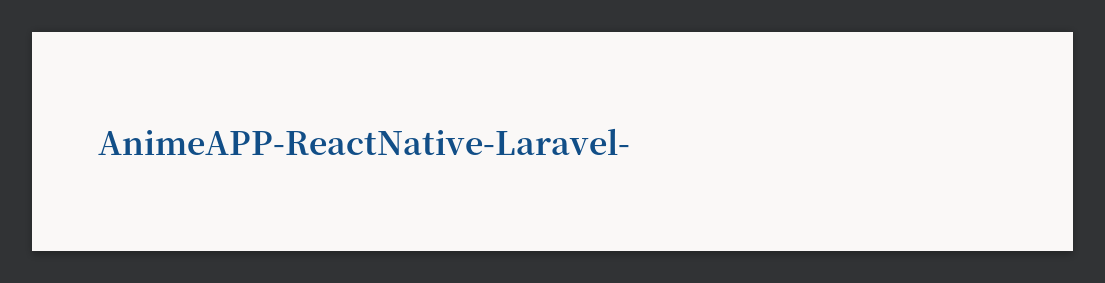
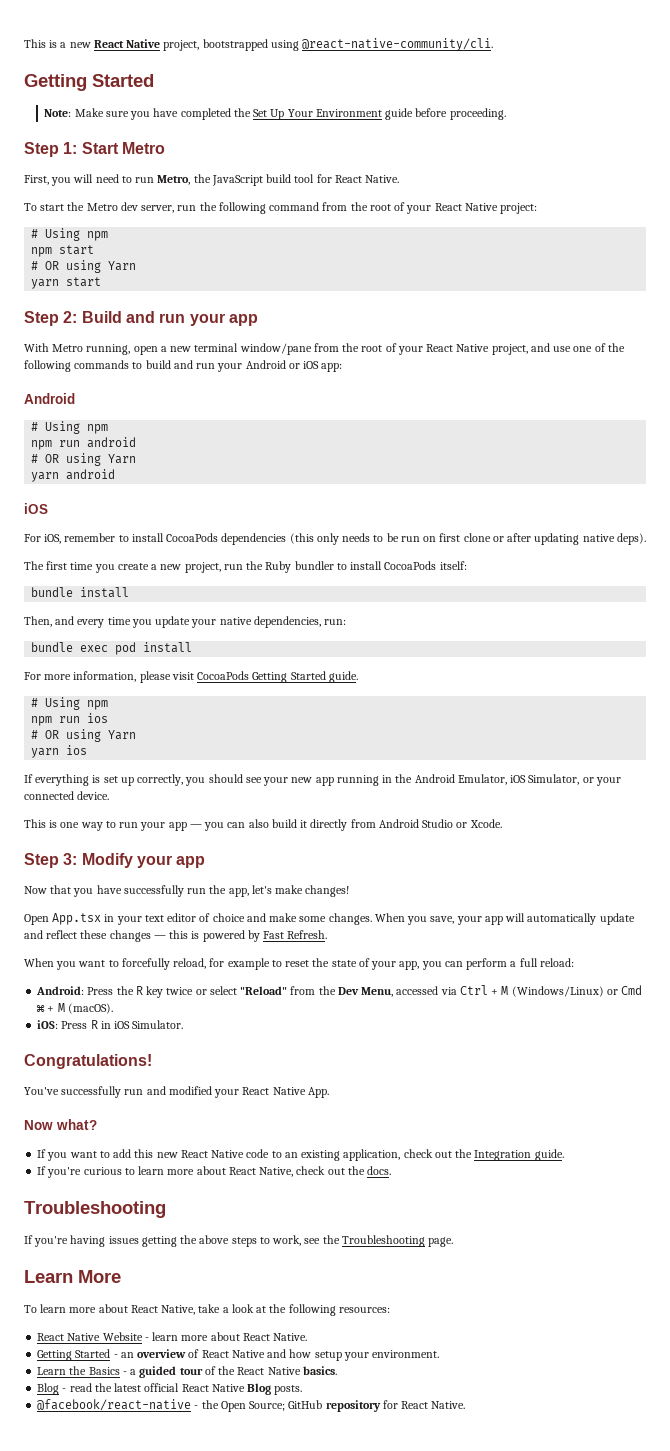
- AnimeAPP-ReactNative-Laravel-
+ This is a new React Native project, bootstrapped using @react-native-community/cli.
+ Getting Started
+ Note: Make sure you have completed the Set Up Your Environment guide before proceeding.
+ Step 1: Start Metro
+ First, you will need to run Metro, the JavaScript build tool for React Native.
+ To start the Metro dev server, run the following command from the root of your React Native project:
+ # Using npm
+ npm start
+ # OR using Yarn
+ yarn start
+ Step 2: Build and run your app
+ With Metro running, open a new terminal window/pane from the root of your React Native project, and use one of the following commands to build and run your Android or iOS app:
+ Android
+ # Using npm
+ npm run android
+ # OR using Yarn
+ yarn android
+ iOS
+ For iOS, remember to install CocoaPods dependencies (this only needs to be run on first clone or after updating native deps).
+ The first time you create a new project, run the Ruby bundler to install CocoaPods itself:
+ bundle install
+ Then, and every time you update your native dependencies, run:
+ bundle exec pod install
+ For more information, please visit CocoaPods Getting Started guide.
+ # Using npm
+ npm run ios
+ # OR using Yarn
+ yarn ios
+ If everything is set up correctly, you should see your new app running in the Android Emulator, iOS Simulator, or your connected device.
+ This is one way to run your app — you can also build it directly from Android Studio or Xcode.
+ Step 3: Modify your app
+ Now that you have successfully run the app, let's make changes!
+ Open App.tsx in your text editor of choice and make some changes. When you save, your app will automatically update and reflect these changes — this is powered by Fast Refresh.
+ When you want to forcefully reload, for example to reset the state of your app, you can perform a full reload:
+ Android: Press the R key twice or select "Reload" from the Dev Menu, accessed via Ctrl + M (Windows/Linux) or Cmd ⌘ + M (macOS).
+ iOS: Press R in iOS Simulator.
+ Congratulations!
+ You've successfully run and modified your React Native App.
+ Now what?
+ If you want to add this new React Native code to an existing application, check out the Integration guide.
+ If you're curious to learn more about React Native, check out the docs.
+ Troubleshooting
+ If you're having issues getting the above steps to work, see the Troubleshooting page.
+ Learn More
+ To learn more about React Native, take a look at the following resources:
+ React Native Website - learn more about React Native.
+ Getting Started - an overview of React Native and how setup your environment.
+ Learn the Basics - a guided tour of the React Native basics.
+ Blog - read the latest official React Native Blog posts.
+ @facebook/react-native - the Open Source; GitHub repository for React Native.

